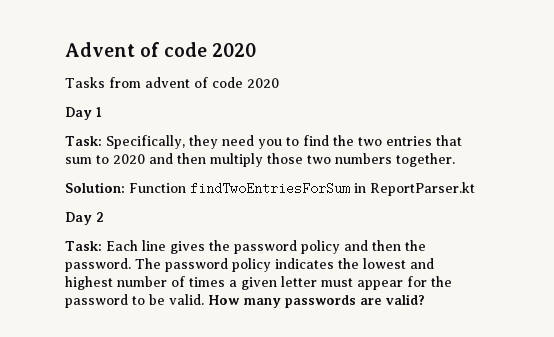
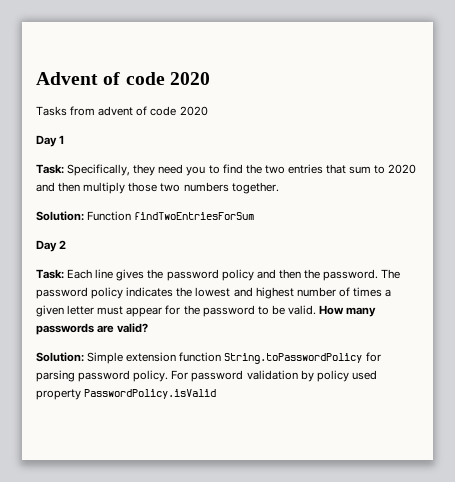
- Solution: Function findTwoEntriesForSum in ReportParser.kt
+ Solution: Function findTwoEntriesForSum
+ Solution: Simple extension function String.toPasswordPolicy for parsing password policy. For password validation by policy used property PasswordPolicy.isValid

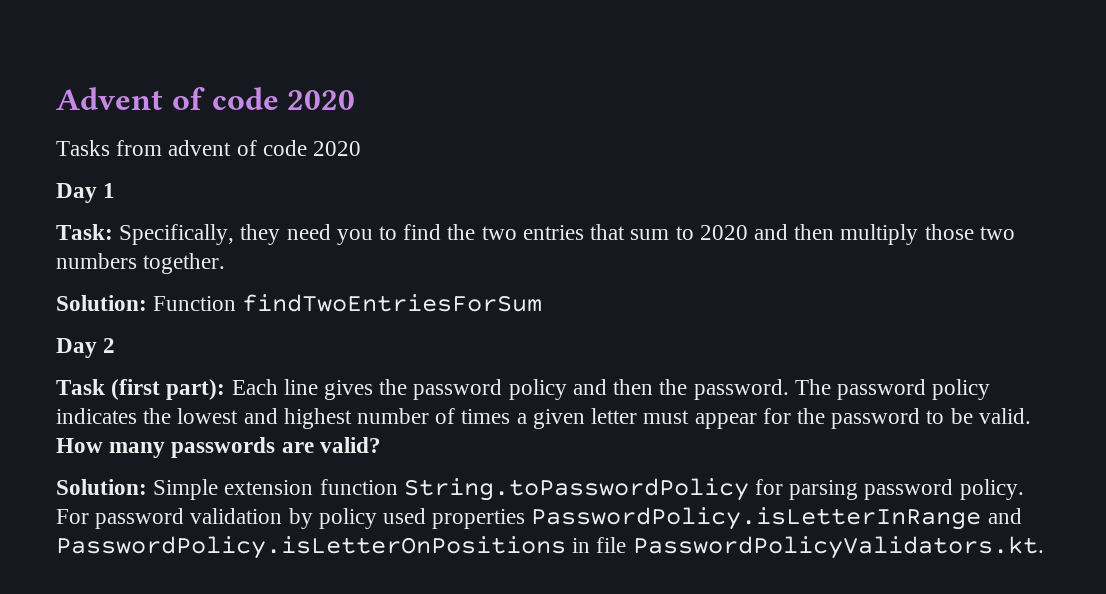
- Task: Each line gives the password policy and then the password.
+ Task (first part): Each line gives the password policy and then the password.
- For password validation by policy used property PasswordPolicy.isValid
+ For password validation by policy used properties PasswordPolicy.isLetterInRange and PasswordPolicy.isLetterOnPositions in file PasswordPolicyValidators.kt.

